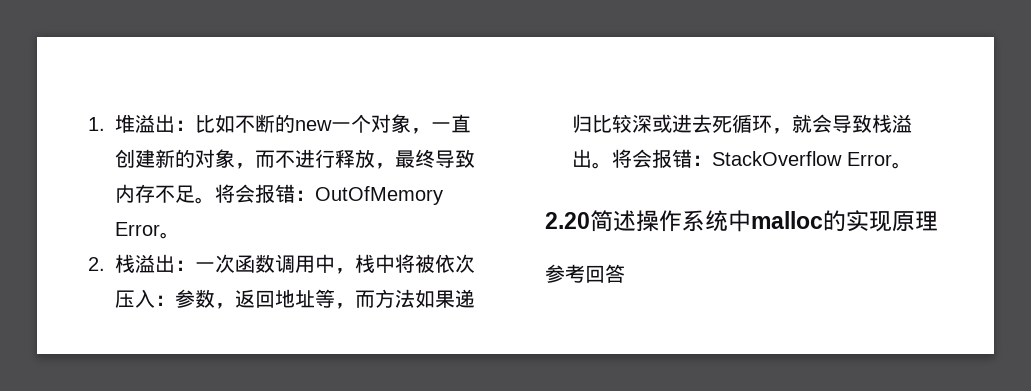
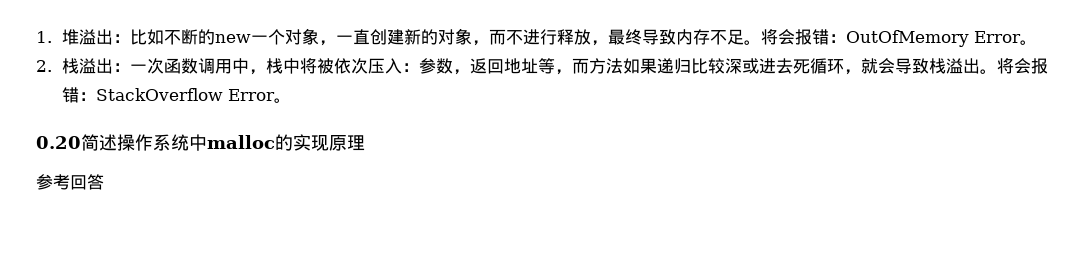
- 2.20简述操作系统中malloc的实现原理
+ 0.20简述操作系统中malloc的实现原理

